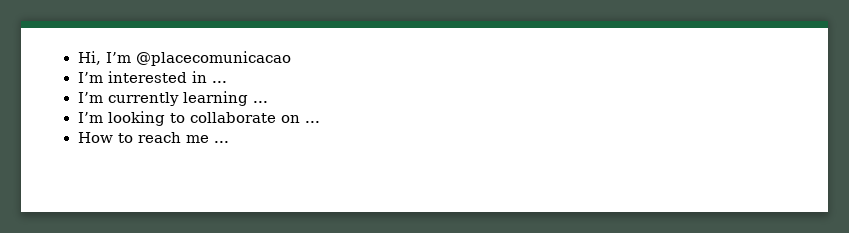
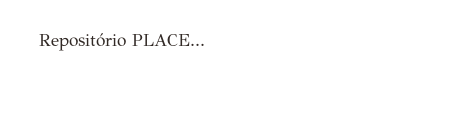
- Hi, I’m @placecomunicacao
- I’m interested in ...
- I’m currently learning ...
- I’m looking to collaborate on ...
- How to reach me ...
+ Repositório PLACE...

